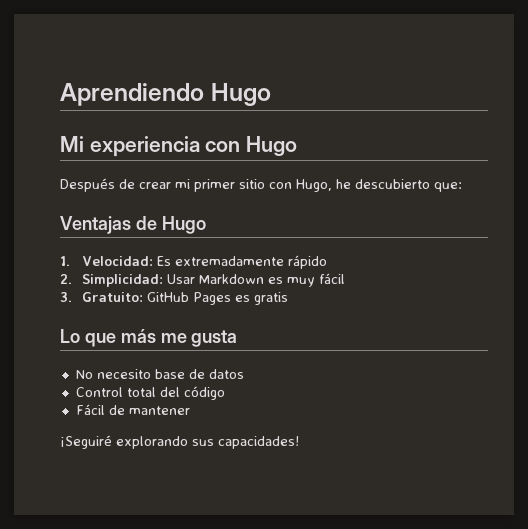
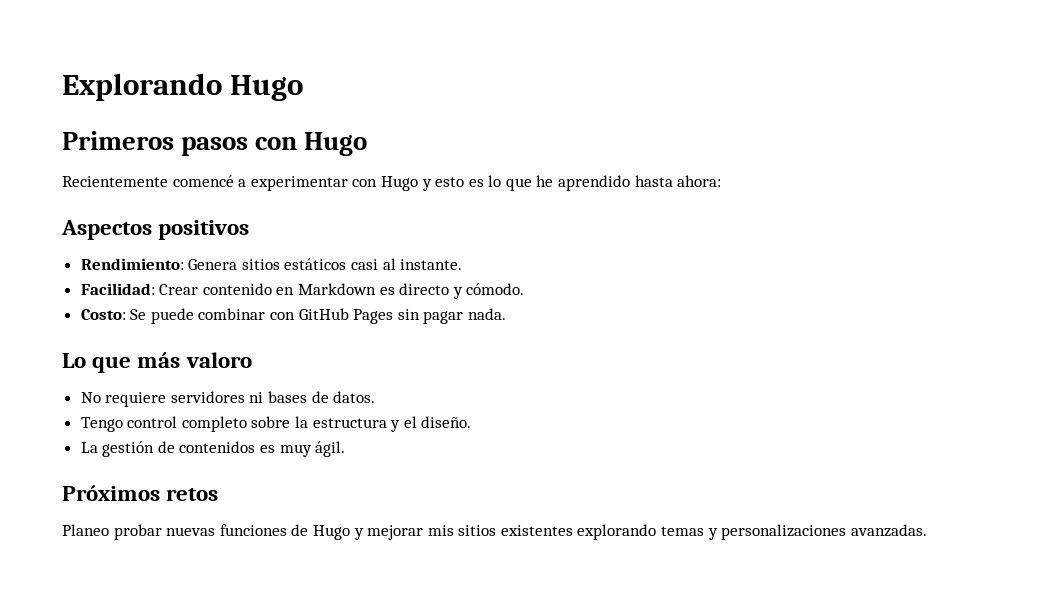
- Aprendiendo Hugo
- Mi experiencia con Hugo
+ Explorando Hugo
+ Primeros pasos con Hugo
- Después de crear mi primer sitio con Hugo, he descubierto que:
- Ventajas de Hugo
- 1. Velocidad: Es extremadamente rápido
- 2. Simplicidad: Usar Markdown es muy fácil
- 3. Gratuito: GitHub Pages es gratis
+ Recientemente comencé a experimentar con Hugo y esto es lo que he aprendido hasta ahora:
+ Aspectos positivos
+ Rendimiento: Genera sitios estáticos casi al instante.
+ Facilidad: Crear contenido en Markdown es directo y cómodo.
+ Costo: Se puede combinar con GitHub Pages sin pagar nada.
- Lo que más me gusta
+ Lo que más valoro
- No necesito base de datos
- Control total del código
- Fácil de mantener
- ¡Seguiré explorando sus capacidades!
+ No requiere servidores ni bases de datos.
+ Tengo control completo sobre la estructura y el diseño.
+ La gestión de contenidos es muy ágil.
+ Próximos retos
+ Planeo probar nuevas funciones de Hugo y mejorar mis sitios existentes explorando temas y personalizaciones avanzadas.

